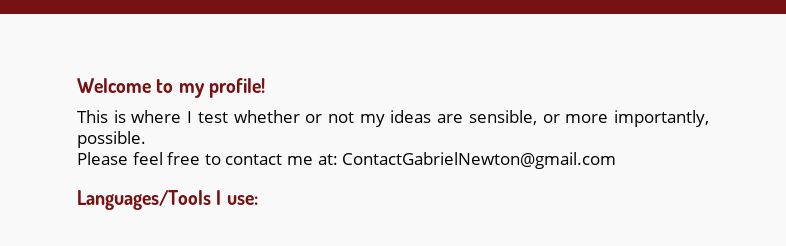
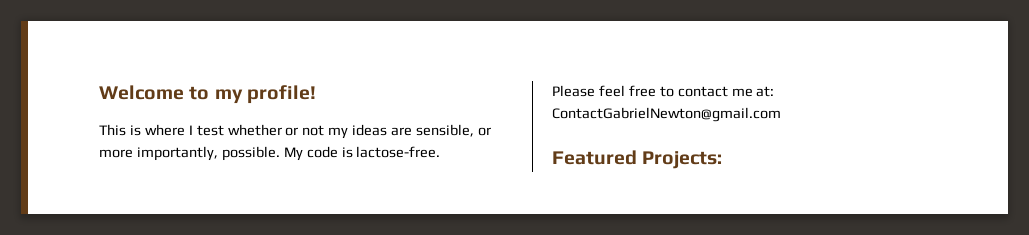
+ My code is lactose-free.
- Languages/Tools I use:
+ Featured Projects:

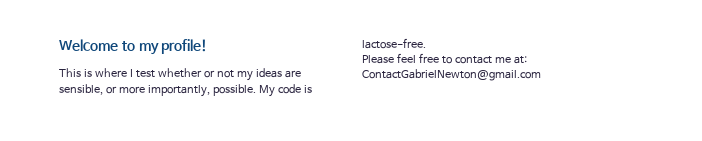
- Featured Projects:

